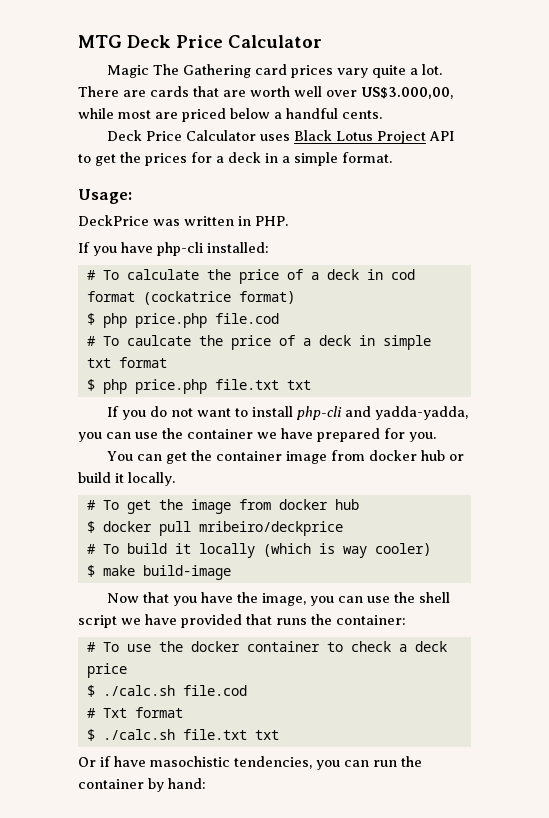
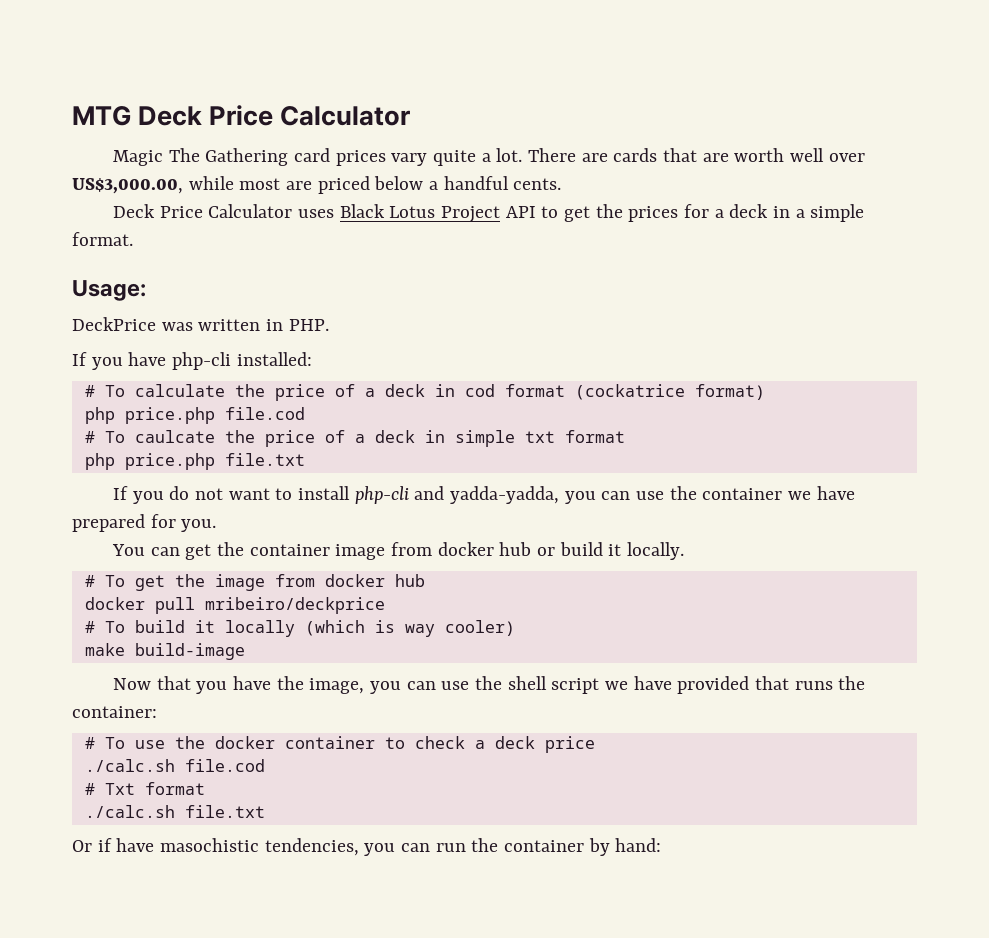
- There are cards that are worth well over US$3.000,00, while most are priced below a handful cents.
+ There are cards that are worth well over US$3,000.00, while most are priced below a handful cents.
- $ php price.php file.cod
+ php price.php file.cod
- $ php price.php file.txt txt
+ php price.php file.txt
- $ docker pull mribeiro/deckprice
+ docker pull mribeiro/deckprice
- $ make build-image
+ make build-image
- $ ./calc.sh file.cod
+ ./calc.sh file.cod
- $ ./calc.sh file.txt txt
+ ./calc.sh file.txt

